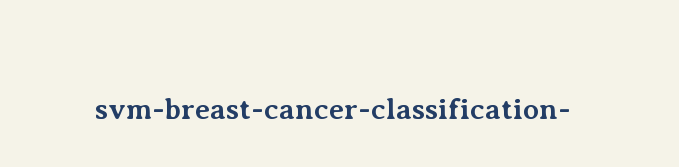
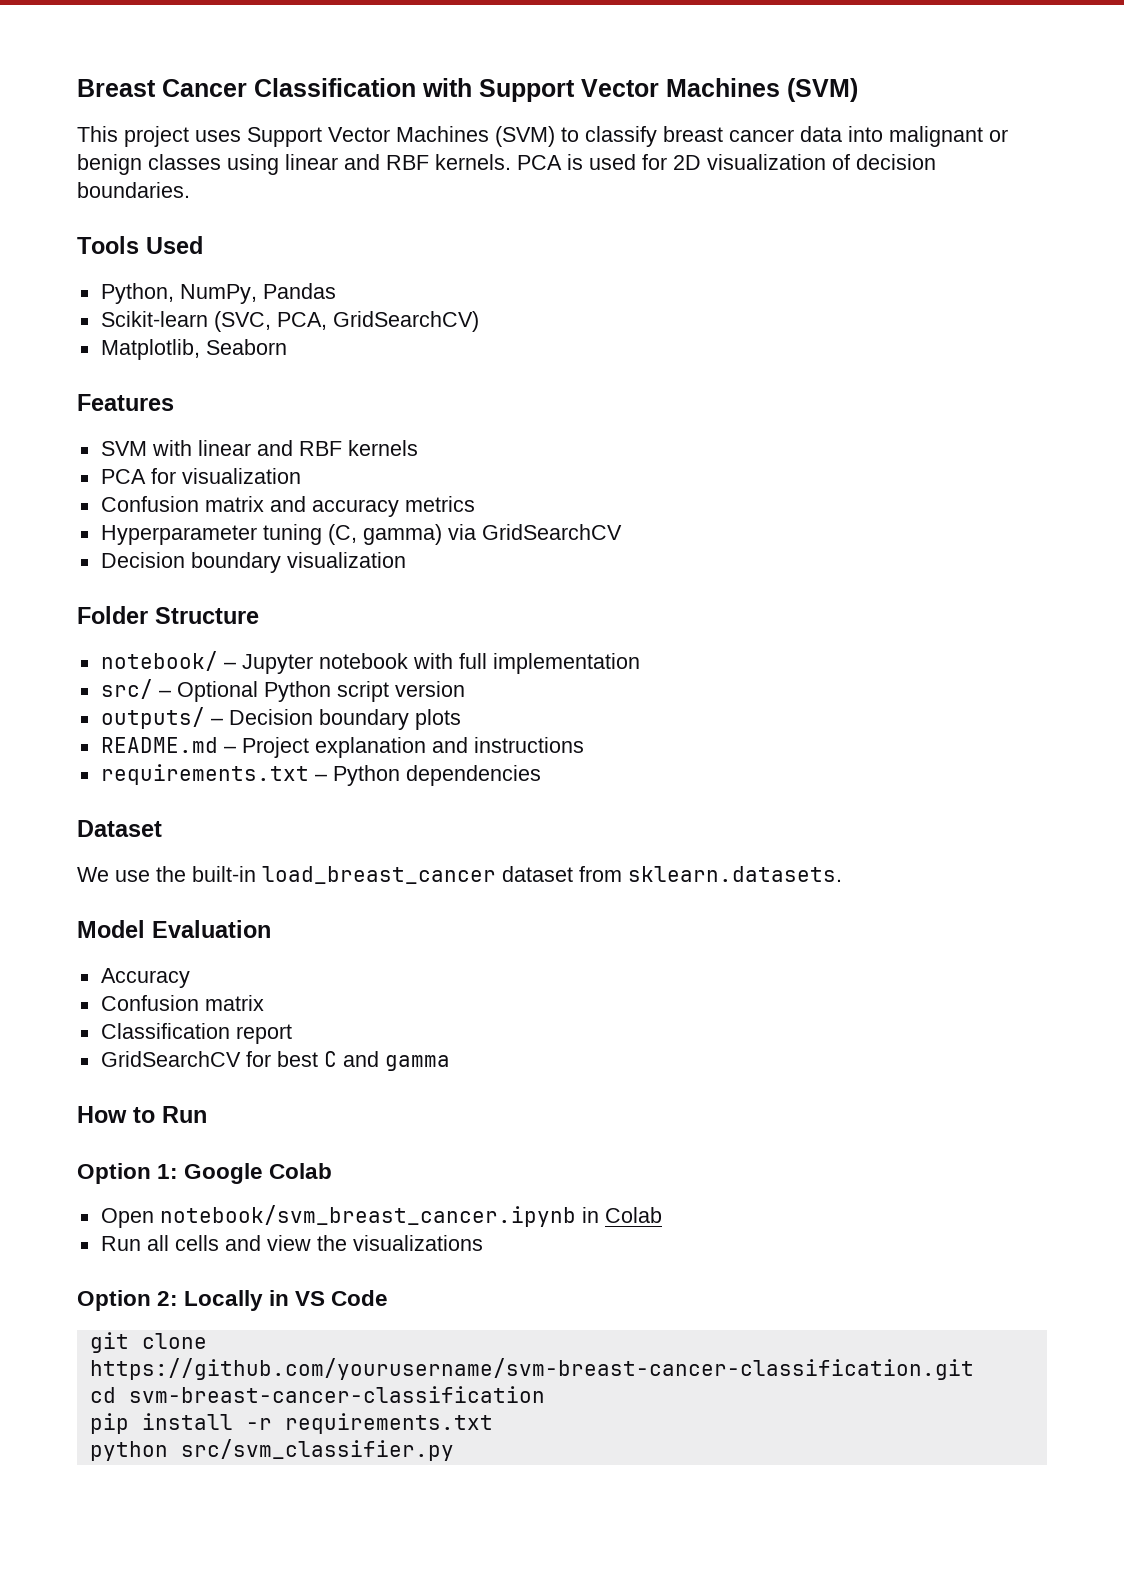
- svm-breast-cancer-classification-
+ Breast Cancer Classification with Support Vector Machines (SVM)
+ This project uses Support Vector Machines (SVM) to classify breast cancer data into malignant or benign classes using linear and RBF kernels. PCA is used for 2D visualization of decision boundaries.
+ Tools Used
+ Python, NumPy, Pandas
+ Scikit-learn (SVC, PCA, GridSearchCV)
+ Matplotlib, Seaborn
+ Features
+ SVM with linear and RBF kernels
+ PCA for visualization
+ Confusion matrix and accuracy metrics
+ Hyperparameter tuning (C, gamma) via GridSearchCV
+ Decision boundary visualization
+ Folder Structure
+ notebook/ – Jupyter notebook with full implementation
+ src/ – Optional Python script version
+ outputs/ – Decision boundary plots
+ README.md – Project explanation and instructions
+ requirements.txt – Python dependencies
+ Dataset
+ We use the built-in load_breast_cancer dataset from sklearn.datasets.
+ Model Evaluation
+ Accuracy
+ Confusion matrix
+ Classification report
+ GridSearchCV for best C and gamma
+ How to Run
+ Option 1: Google Colab
+ Open notebook/svm_breast_cancer.ipynb in Colab
+ Run all cells and view the visualizations
+ Option 2: Locally in VS Code
+ git clone https://github.com/yourusername/svm-breast-cancer-classification.git
+ cd svm-breast-cancer-classification
+ pip install -r requirements.txt
+ python src/svm_classifier.py

